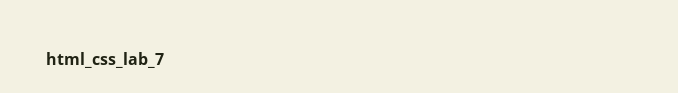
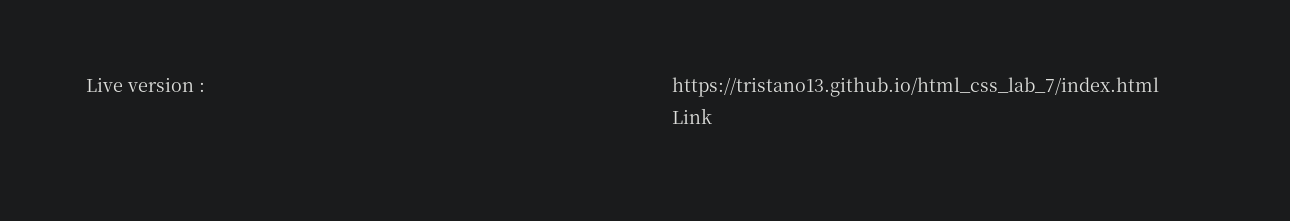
- html_css_lab_7
+ Live version : https://tristano13.github.io/html_css_lab_7/index.html
+ Link

